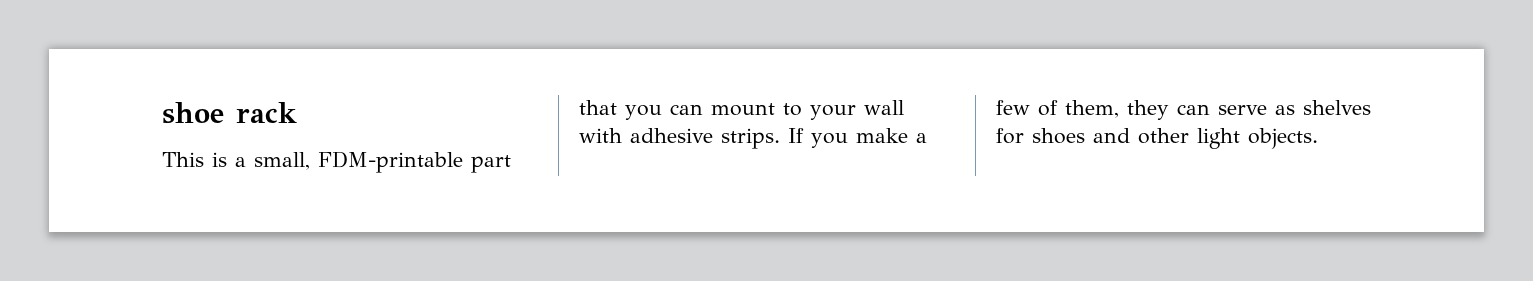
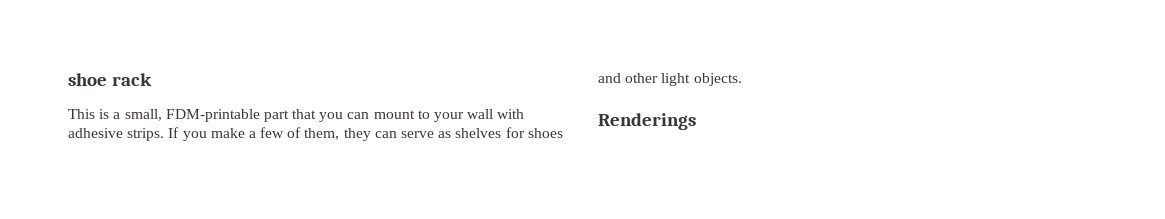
+ Renderings

